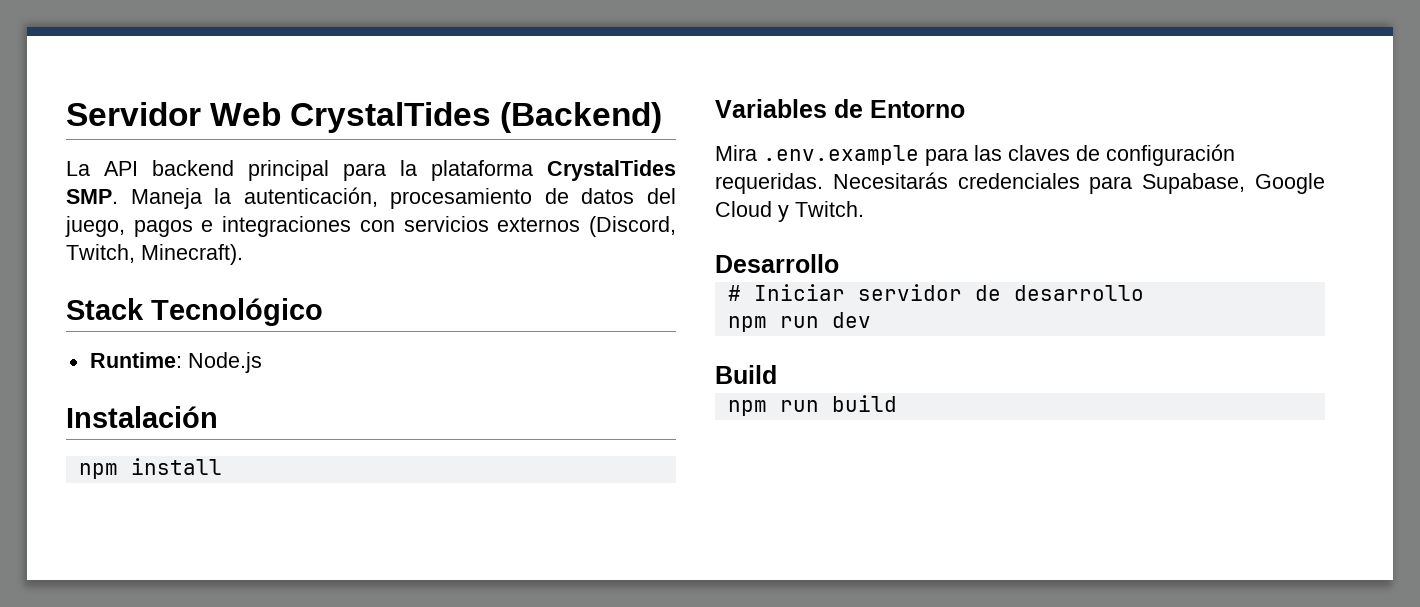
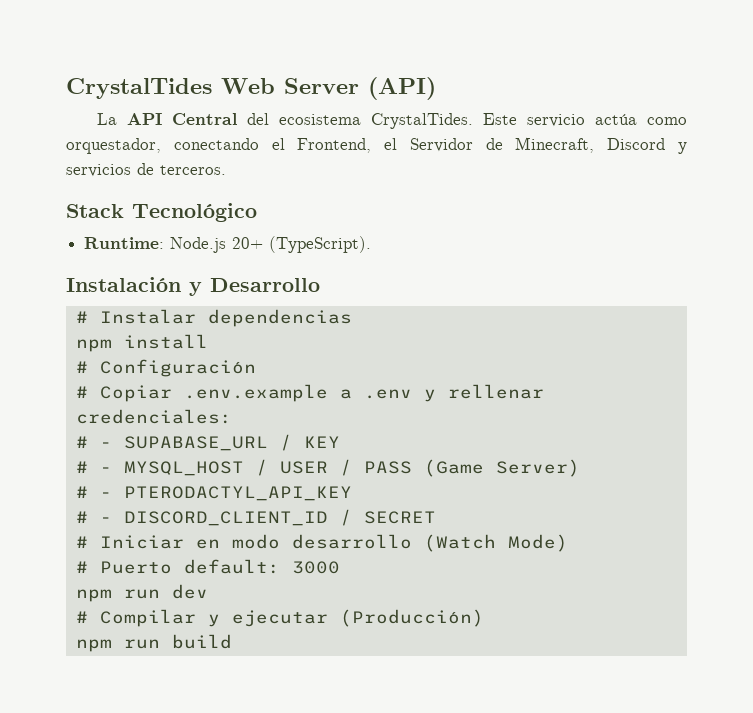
- Servidor Web CrystalTides (Backend)
- La API backend principal para la plataforma CrystalTides SMP. Maneja la autenticación, procesamiento de datos del juego, pagos e integraciones con servicios externos (Discord, Twitch, Minecraft).
+ CrystalTides Web Server (API)
+ La API Central del ecosistema CrystalTides. Este servicio actúa como orquestador, conectando el Frontend, el Servidor de Minecraft, Discord y servicios de terceros.
- Runtime: Node.js
+ Runtime: Node.js 20+ (TypeScript).
- Instalación
+ Instalación y Desarrollo
+ # Instalar dependencias
  npm install
- Variables de Entorno
- Mira .env.example para las claves de configuración requeridas. Necesitarás credenciales para Supabase, Google Cloud y Twitch.
- Desarrollo
+ # Configuración
+ # Copiar .env.example a .env y rellenar credenciales:
+ # - SUPABASE_URL / KEY
+ # - MYSQL_HOST / USER / PASS (Game Server)
+ # - PTERODACTYL_API_KEY
+ # - DISCORD_CLIENT_ID / SECRET
- # Iniciar servidor de desarrollo
+ # Iniciar en modo desarrollo (Watch Mode)
+ # Puerto default: 3000
  npm run dev
- Build
+ # Compilar y ejecutar (Producción)

